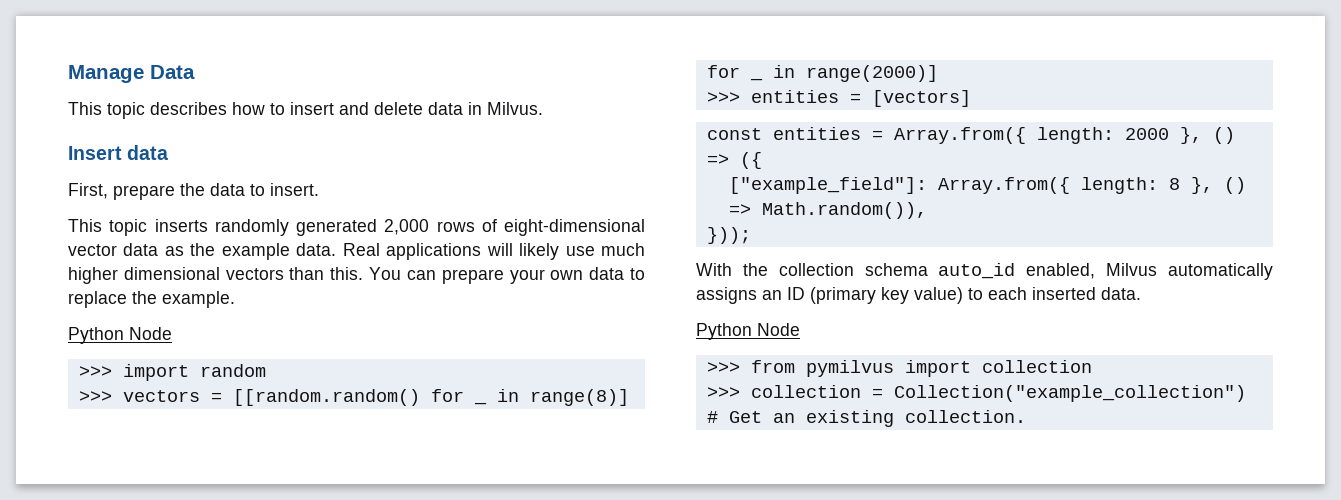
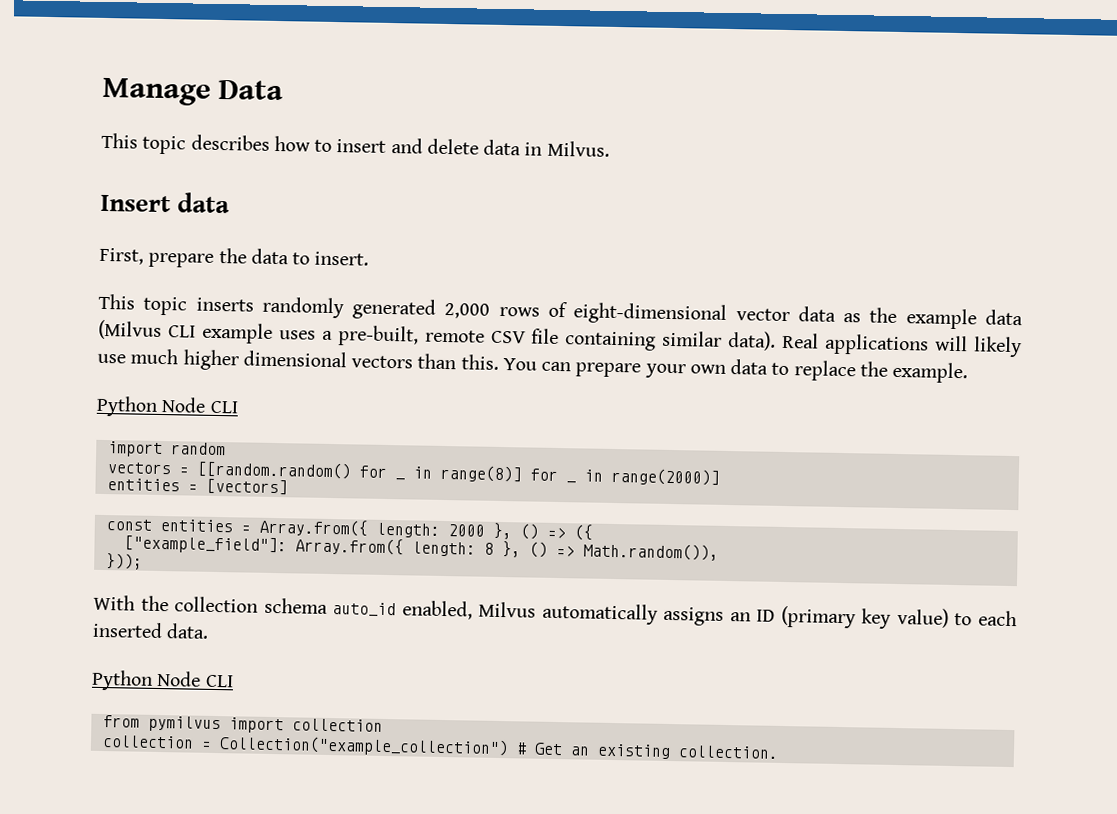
- This topic inserts randomly generated 2,000 rows of eight-dimensional vector data as the example data.
+ This topic inserts randomly generated 2,000 rows of eight-dimensional vector data as the example data (Milvus CLI example uses a pre-built, remote CSV file containing similar data).
  You can prepare your own data to replace the example.
- Python Node
- >>> import random
+ Python Node CLI
+ import random
- >>> vectors = [[random.random() for _ in range(8)] for _ in range(2000)]
+ vectors = [[random.random() for _ in range(8)] for _ in range(2000)]
- >>> entities = [vectors]
+ entities = [vectors]
  With the collection schema auto_id enabled, Milvus automatically assigns an ID (primary key value) to each inserted data.
- Python Node
- >>> from pymilvus import collection
+ Python Node CLI
+ from pymilvus import collection
- >>> collection = Collection("example_collection") # Get an existing collection.
+ collection = Collection("example_collection") # Get an existing collection.

